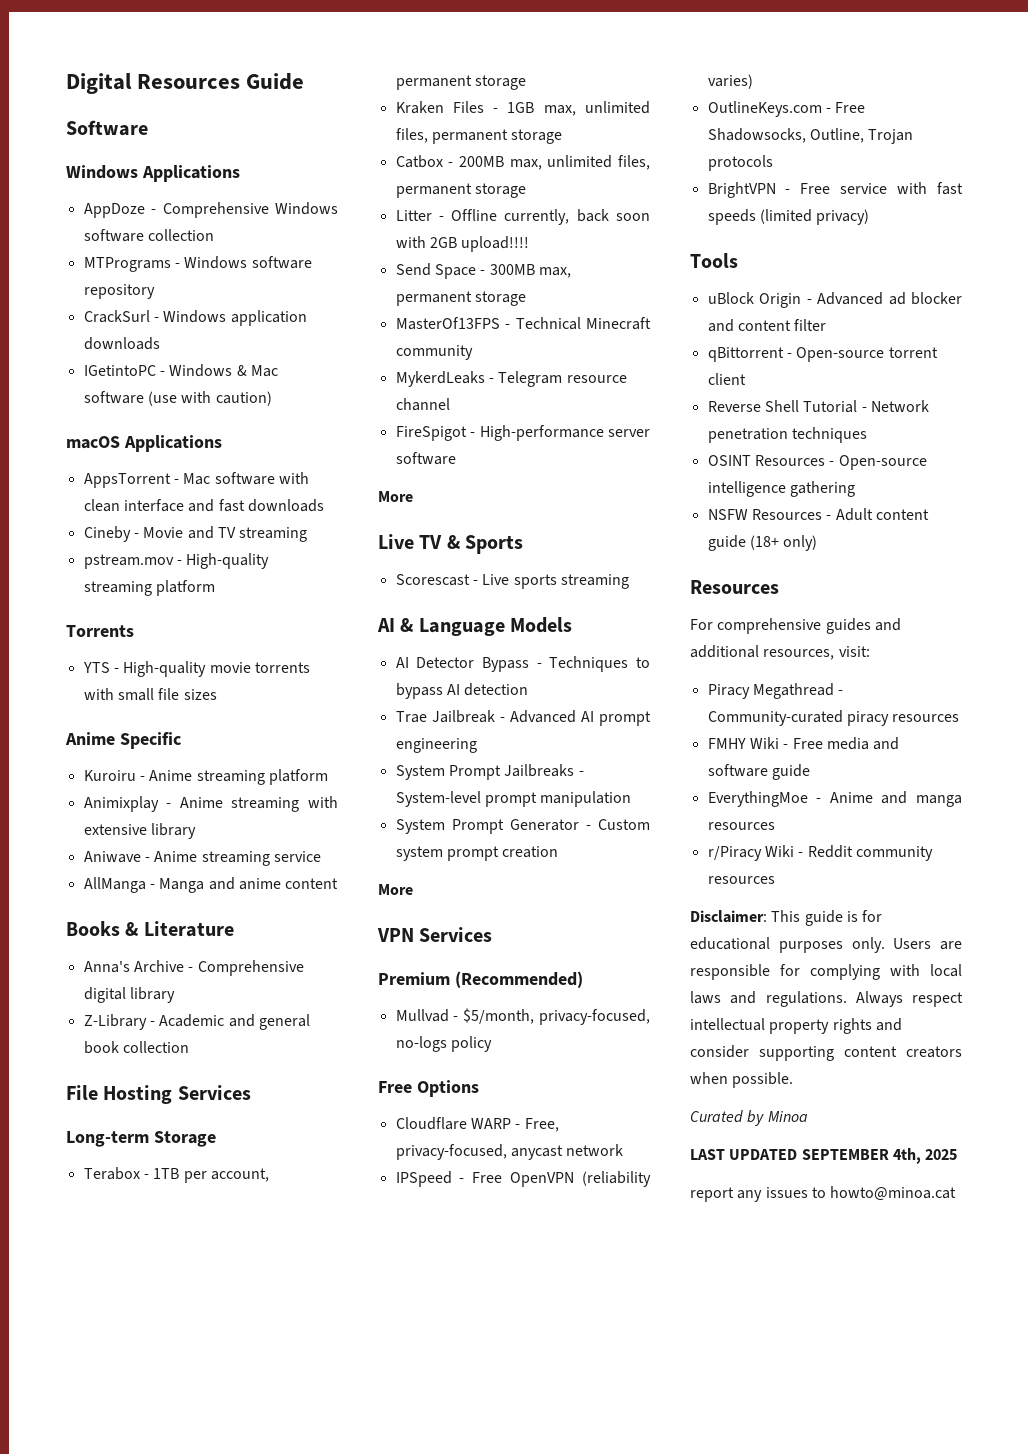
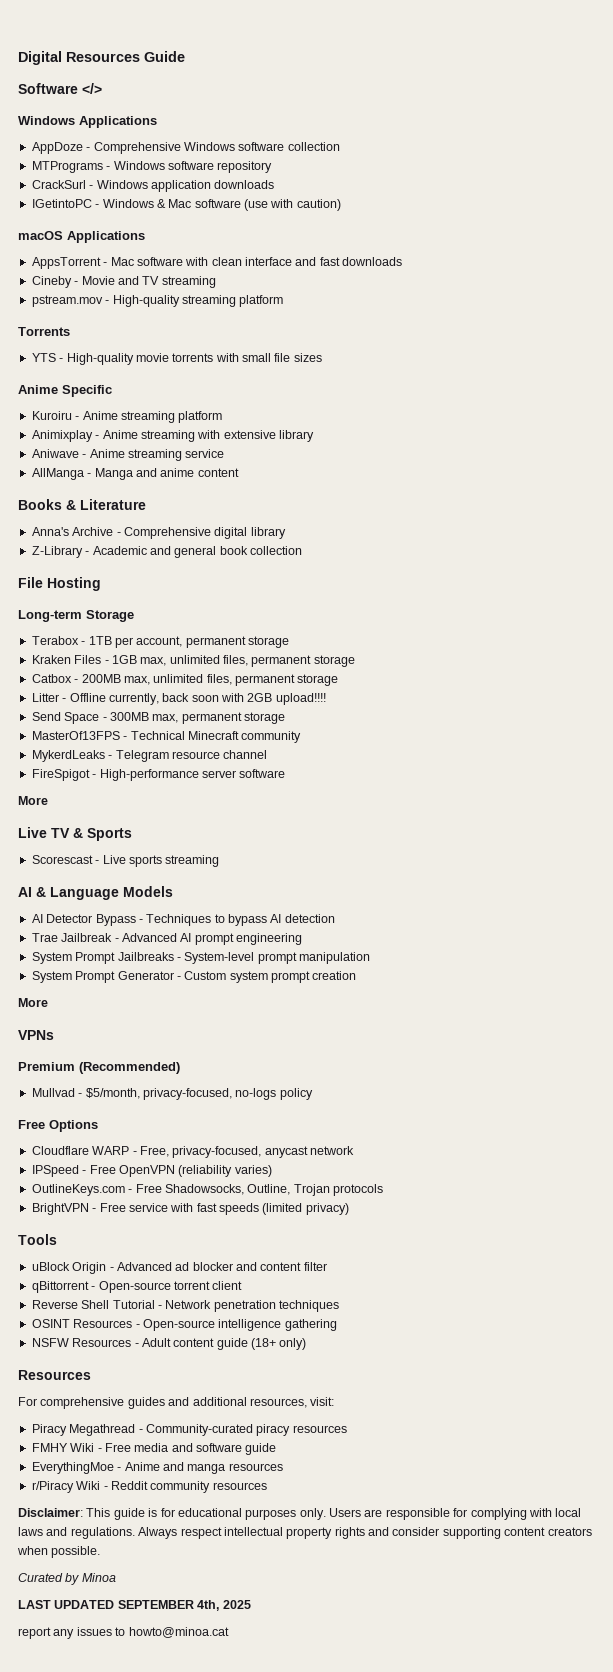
- Software
+ Software </>
- File Hosting Services
+ File Hosting
- VPN Services
+ VPNs

